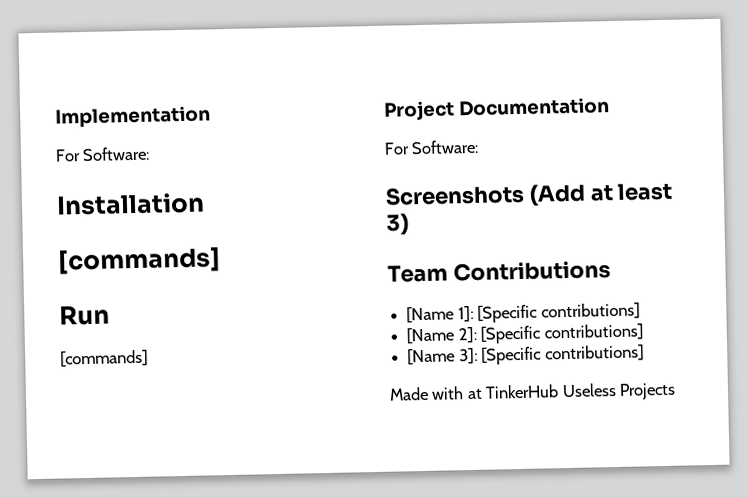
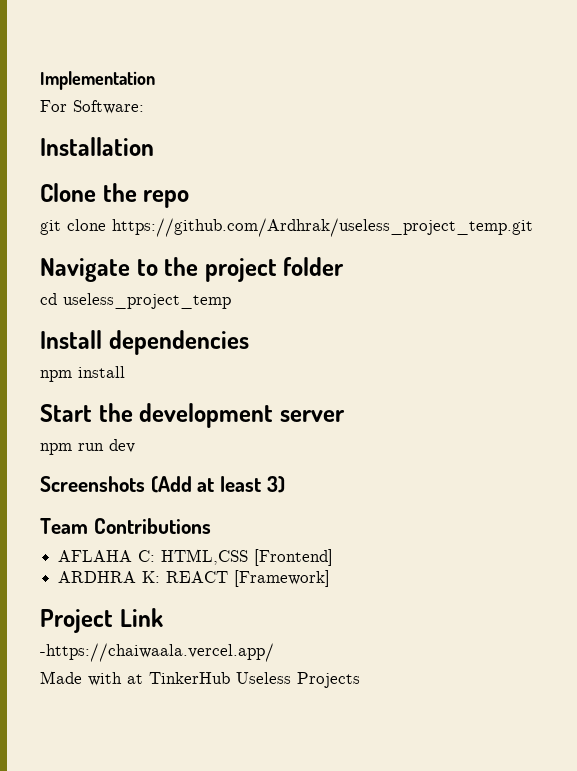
  Installation
- [commands]
- Run
- [commands]
- Project Documentation
- For Software:
+ Clone the repo
+ git clone https://github.com/Ardhrak/useless_project_temp.git
+ Navigate to the project folder
+ cd useless_project_temp
+ Install dependencies
+ npm install
+ Start the development server
+ npm run dev
- [Name 1]: [Specific contributions]
- [Name 2]: [Specific contributions]
- [Name 3]: [Specific contributions]
+ AFLAHA C: HTML,CSS [Frontend]
+ ARDHRA K: REACT [Framework]
+ Project Link
+ -https://chaiwaala.vercel.app/

